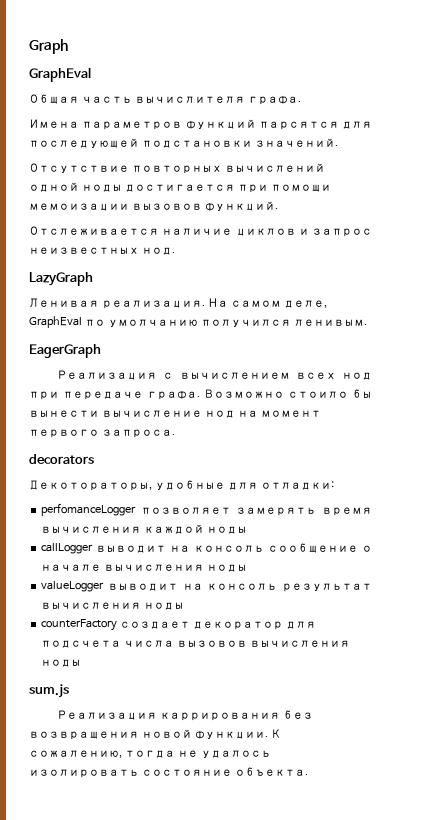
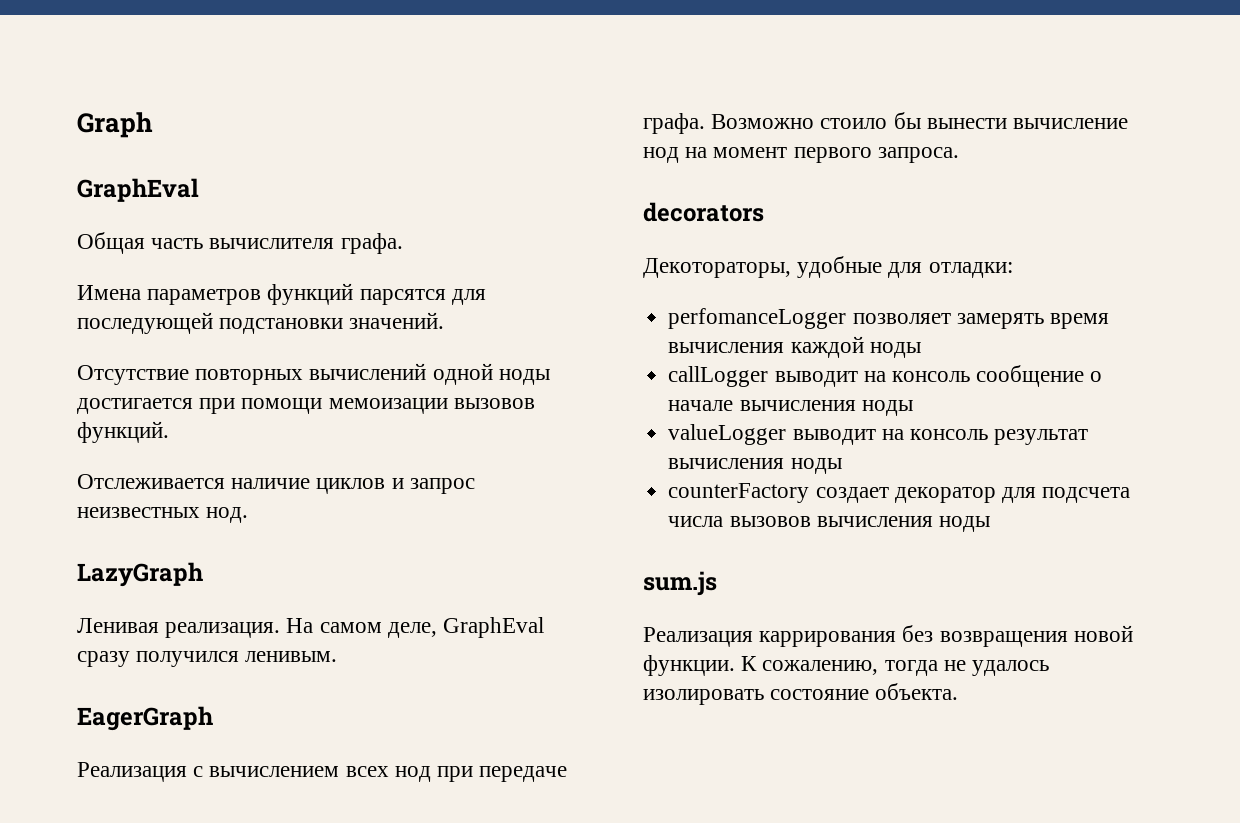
- На самом деле, GraphEval по умолчанию получился ленивым.
+ На самом деле, GraphEval сразу получился ленивым.

